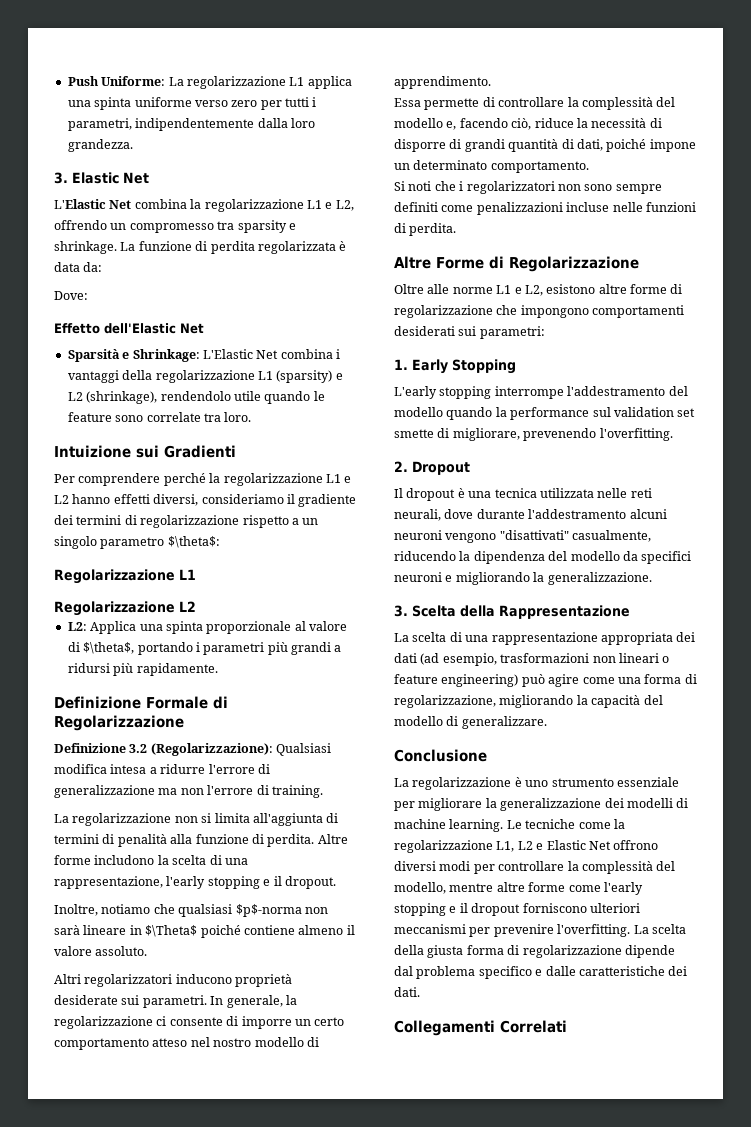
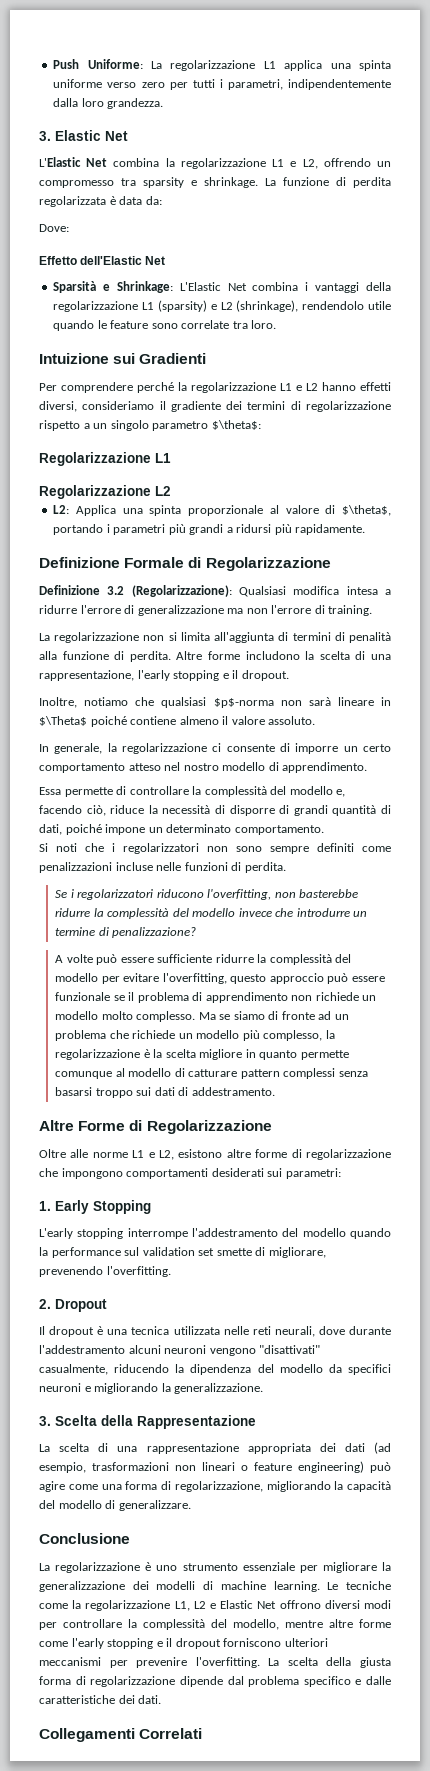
- Altri regolarizzatori inducono proprietà desiderate sui parametri.
+ Se i regolarizzatori riducono l'overfitting, non basterebbe ridurre la complessità del modello invece che introdurre un termine di penalizzazione?
+ A volte può essere sufficiente ridurre la complessità del modello per evitare l'overfitting, questo approccio può essere funzionale se il problema di apprendimento non richiede un modello molto complesso. Ma se siamo di fronte ad un problema che richiede un modello più complesso, la regolarizzazione è la scelta migliore in quanto permette comunque al modello di catturare pattern complessi senza basarsi troppo sui dati di addestramento.

